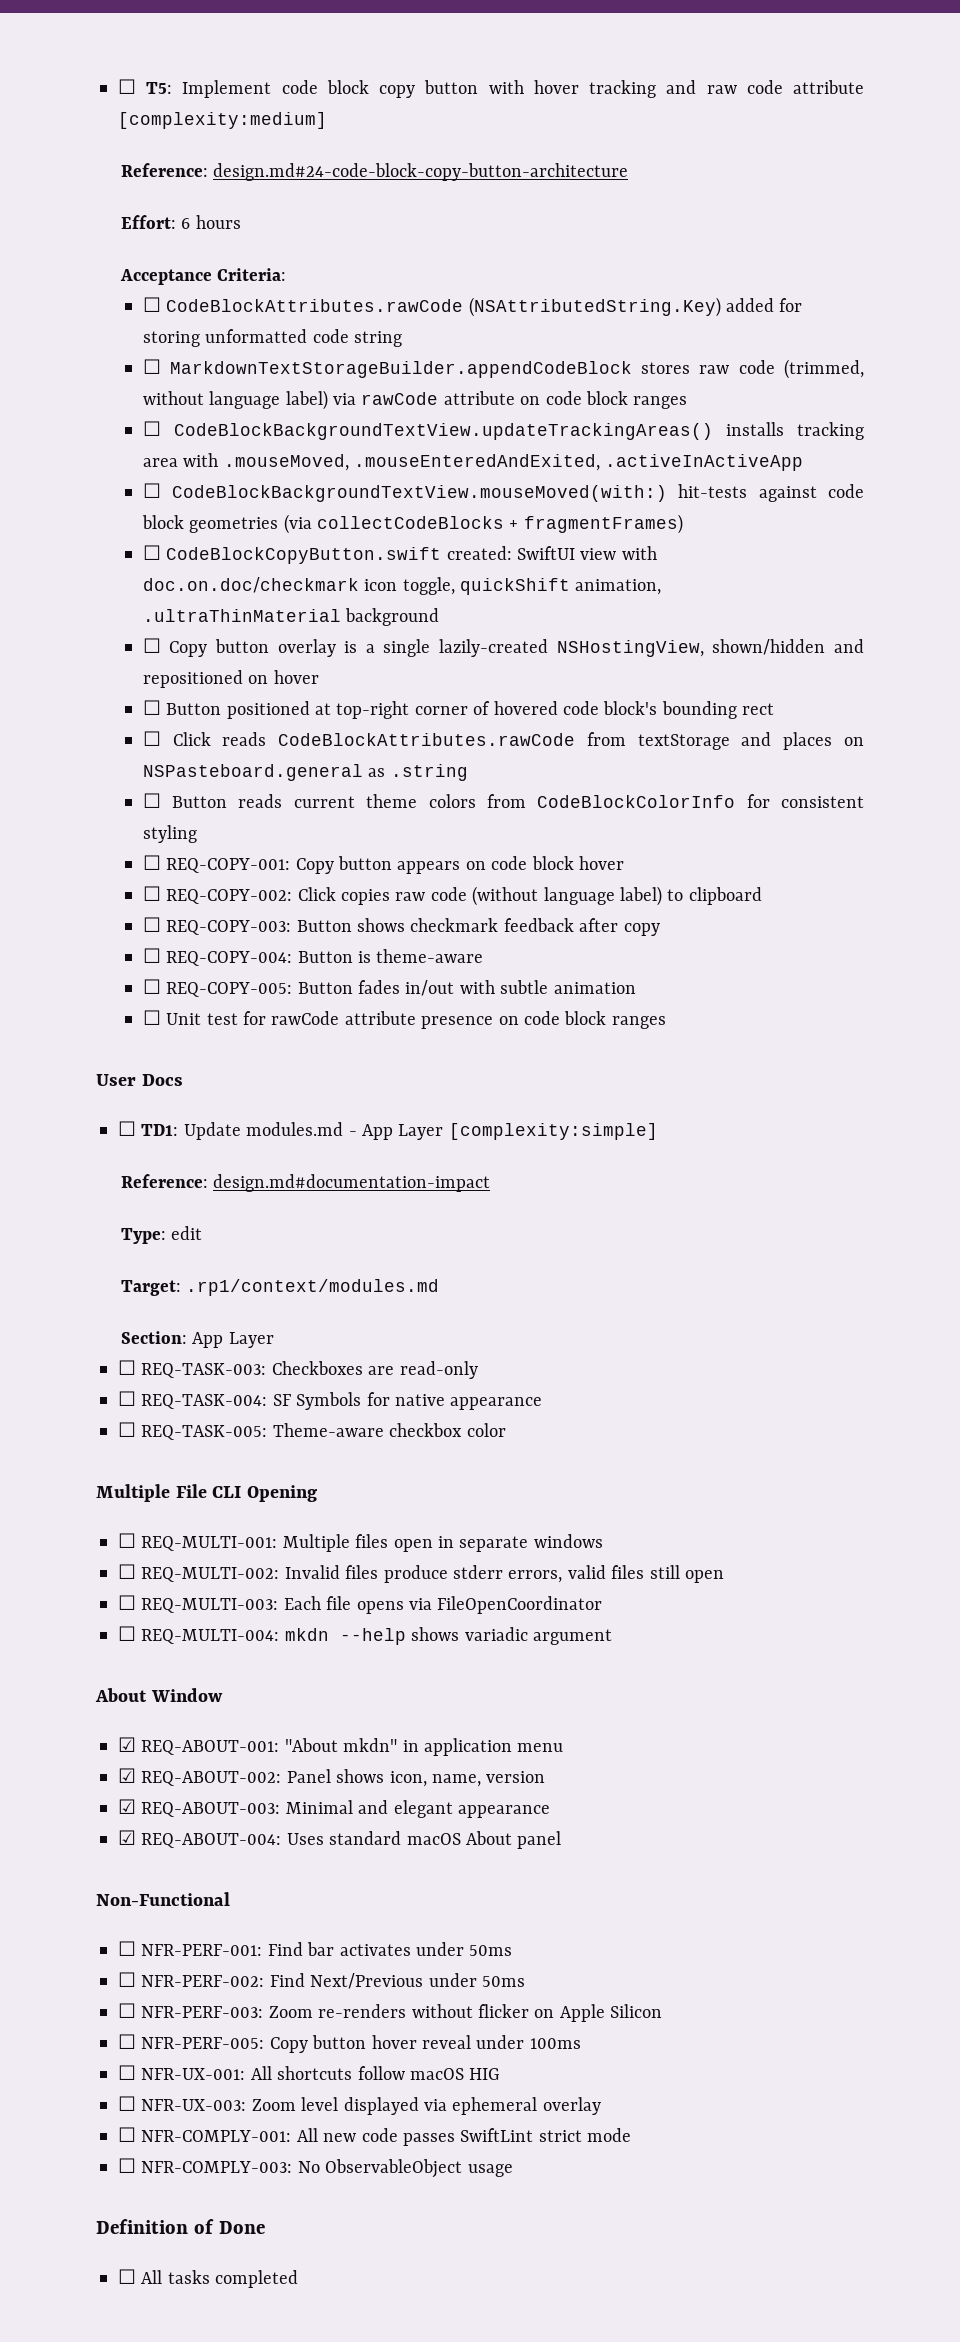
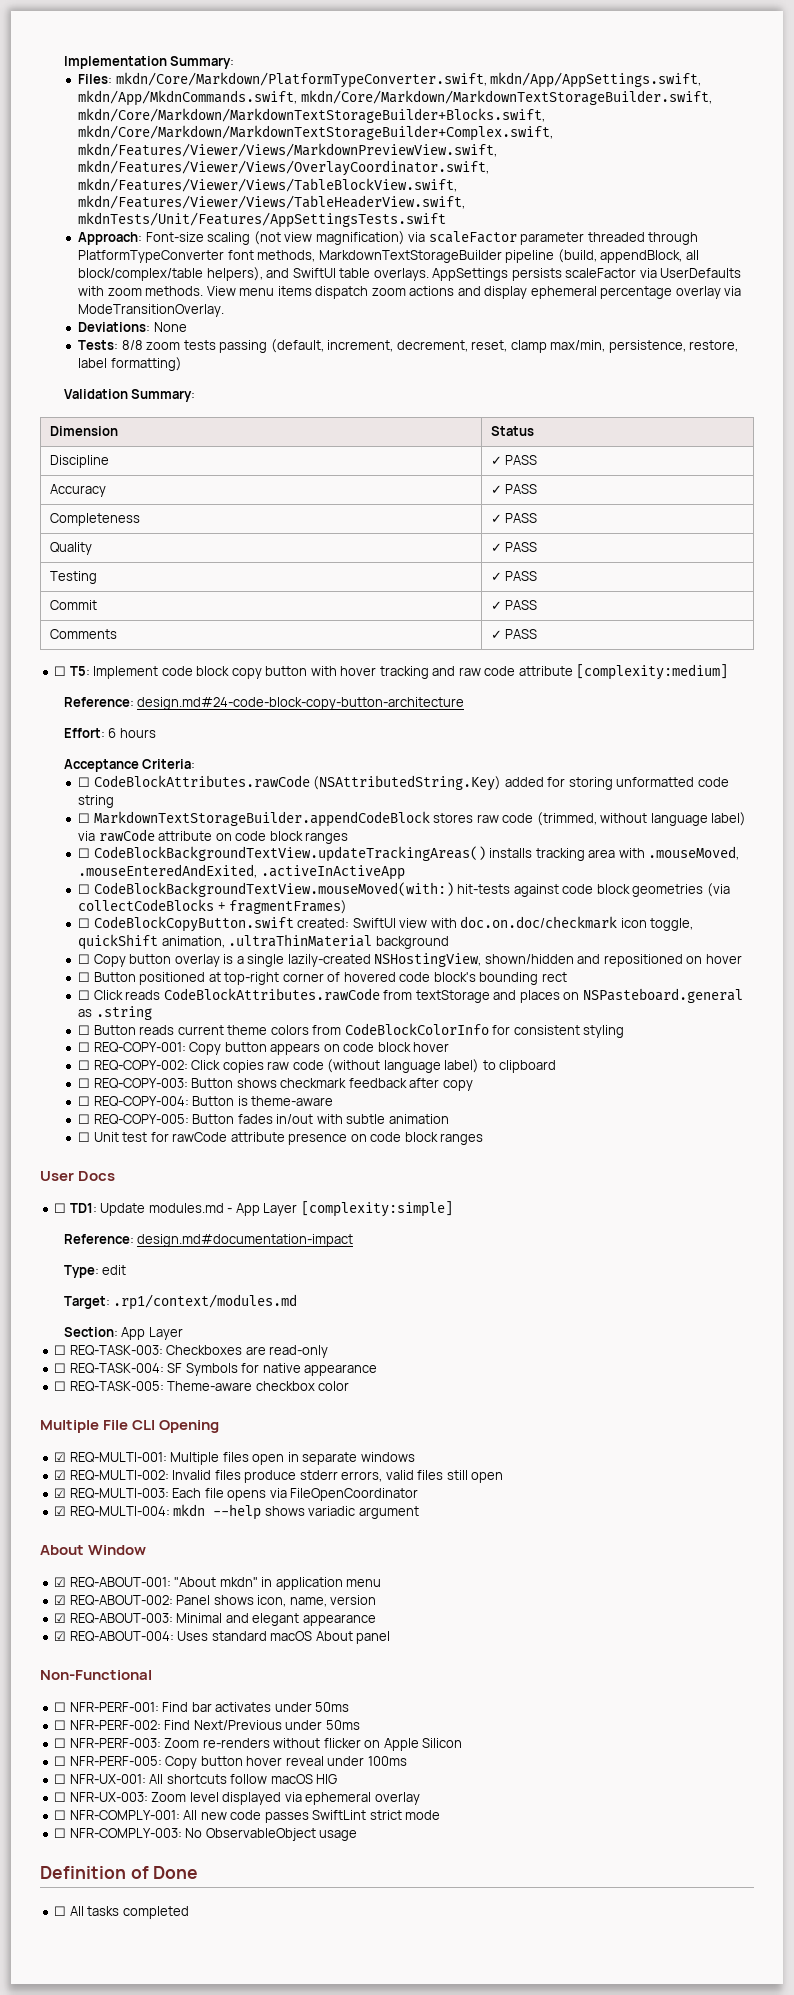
+ Implementation Summary:
+ Files: mkdn/Core/Markdown/PlatformTypeConverter.swift, mkdn/App/AppSettings.swift, mkdn/App/MkdnCommands.swift, mkdn/Core/Markdown/MarkdownTextStorageBuilder.swift, mkdn/Core/Markdown/MarkdownTextStorageBuilder+Blocks.swift, mkdn/Core/Markdown/MarkdownTextStorageBuilder+Complex.swift, mkdn/Features/Viewer/Views/MarkdownPreviewView.swift, mkdn/Features/Viewer/Views/OverlayCoordinator.swift, mkdn/Features/Viewer/Views/TableBlockView.swift, mkdn/Features/Viewer/Views/TableHeaderView.swift, mkdnTests/Unit/Features/AppSettingsTests.swift
+ Approach: Font-size scaling (not view magnification) via scaleFactor parameter threaded through PlatformTypeConverter font methods, MarkdownTextStorageBuilder pipeline (build, appendBlock, all block/complex/table helpers), and SwiftUI table overlays. AppSettings persists scaleFactor via UserDefaults with zoom methods. View menu items dispatch zoom actions and display ephemeral percentage overlay via ModeTransitionOverlay.
+ Deviations: None
+ Tests: 8/8 zoom tests passing (default, increment, decrement, reset, clamp max/min, persistence, restore, label formatting)
+ Validation Summary:
+ Dimension | Status
+ Discipline | ✓ PASS
+ Accuracy | ✓ PASS
+ Completeness | ✓ PASS
+ Quality | ✓ PASS
+ Testing | ✓ PASS
+ Commit | ✓ PASS
+ Comments | ✓ PASS
- ☐ REQ-MULTI-001: Multiple files open in separate windows
+ ☑ REQ-MULTI-001: Multiple files open in separate windows
- ☐ REQ-MULTI-002: Invalid files produce stderr errors, valid files still open
+ ☑ REQ-MULTI-002: Invalid files produce stderr errors, valid files still open
- ☐ REQ-MULTI-003: Each file opens via FileOpenCoordinator
+ ☑ REQ-MULTI-003: Each file opens via FileOpenCoordinator
- ☐ REQ-MULTI-004: mkdn --help shows variadic argument
+ ☑ REQ-MULTI-004: mkdn --help shows variadic argument

